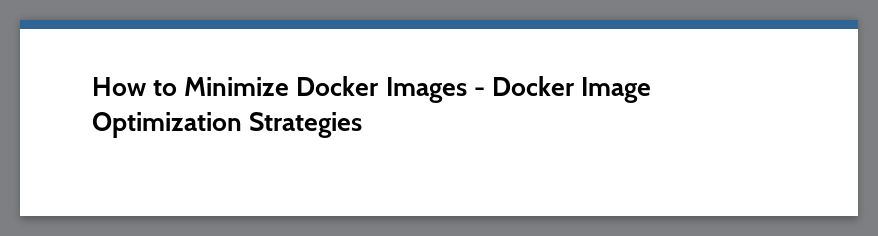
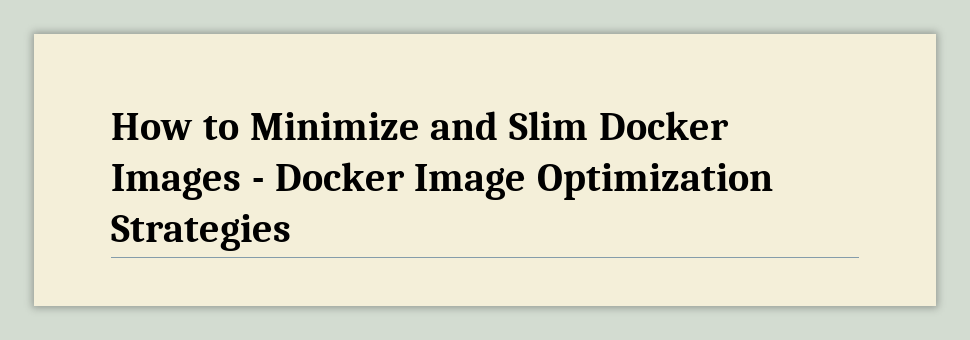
- How to Minimize Docker Images - Docker Image Optimization Strategies
+ How to Minimize and Slim Docker Images - Docker Image Optimization Strategies

